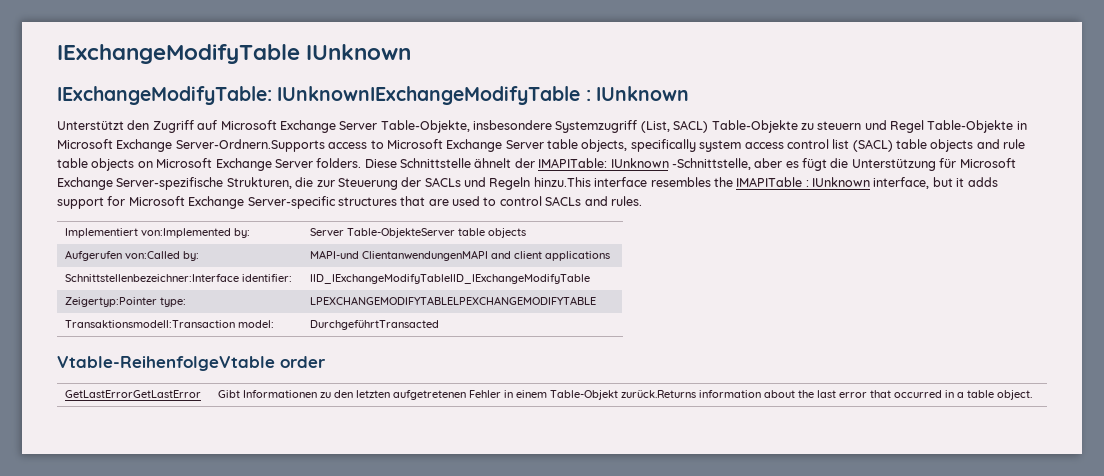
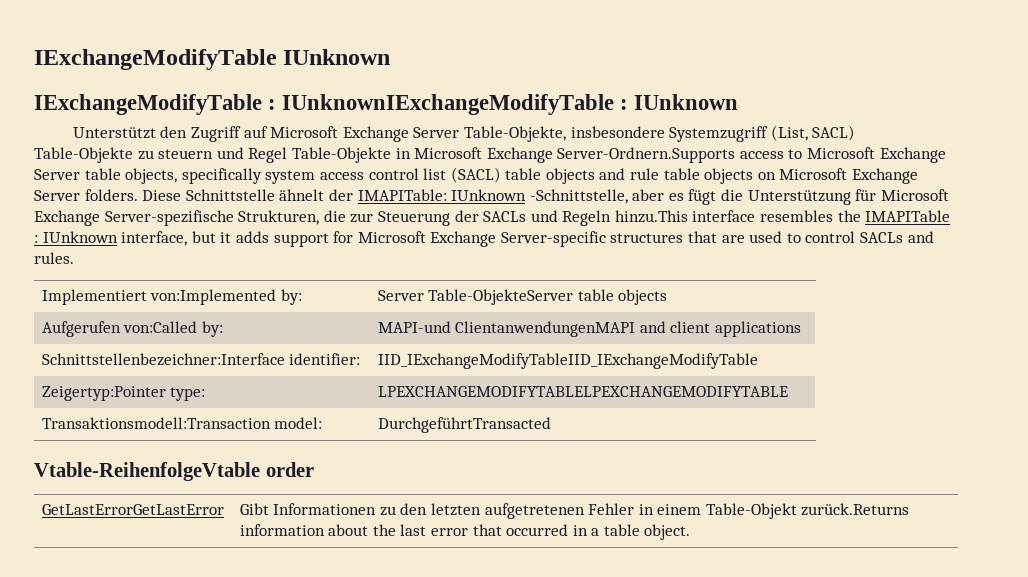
- IExchangeModifyTable: IUnknownIExchangeModifyTable : IUnknown
+ IExchangeModifyTable : IUnknownIExchangeModifyTable : IUnknown

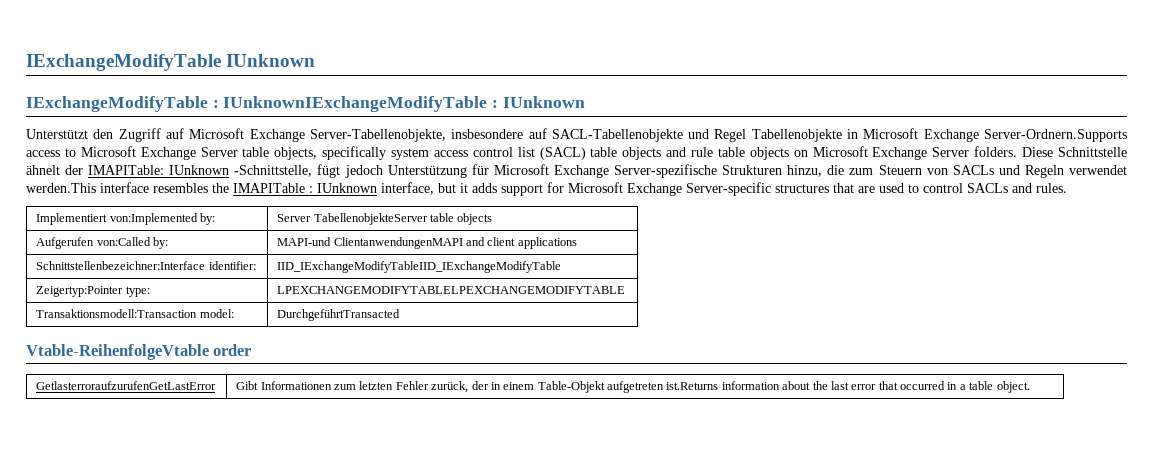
- Unterstützt den Zugriff auf Microsoft Exchange Server Table-Objekte, insbesondere Systemzugriff (List, SACL) Table-Objekte zu steuern und Regel Table-Objekte in Microsoft Exchange Server-Ordnern.Supports access to Microsoft Exchange Server table objects, specifically system access control list (SACL) table objects and rule table objects on Microsoft Exchange Server folders.
+ Unterstützt den Zugriff auf Microsoft Exchange Server-Tabellenobjekte, insbesondere auf SACL-Tabellenobjekte und Regel Tabellenobjekte in Microsoft Exchange Server-Ordnern.Supports access to Microsoft Exchange Server table objects, specifically system access control list (SACL) table objects and rule table objects on Microsoft Exchange Server folders.
- Diese Schnittstelle ähnelt der IMAPITable: IUnknown -Schnittstelle, aber es fügt die Unterstützung für Microsoft Exchange Server-spezifische Strukturen, die zur Steuerung der SACLs und Regeln hinzu.This interface resembles the IMAPITable : IUnknown interface, but it adds support for Microsoft Exchange Server-specific structures that are used to control SACLs and rules.
+ Diese Schnittstelle ähnelt der IMAPITable: IUnknown -Schnittstelle, fügt jedoch Unterstützung für Microsoft Exchange Server-spezifische Strukturen hinzu, die zum Steuern von SACLs und Regeln verwendet werden.This interface resembles the IMAPITable : IUnknown interface, but it adds support for Microsoft Exchange Server-specific structures that are used to control SACLs and rules.
- Implementiert von:Implemented by: | Server Table-ObjekteServer table objects
+ Implementiert von:Implemented by: | Server TabellenobjekteServer table objects
- GetLastErrorGetLastError | Gibt Informationen zu den letzten aufgetretenen Fehler in einem Table-Objekt zurück.Returns information about the last error that occurred in a table object.
+ GetlasterroraufzurufenGetLastError | Gibt Informationen zum letzten Fehler zurück, der in einem Table-Objekt aufgetreten ist.Returns information about the last error that occurred in a table object.

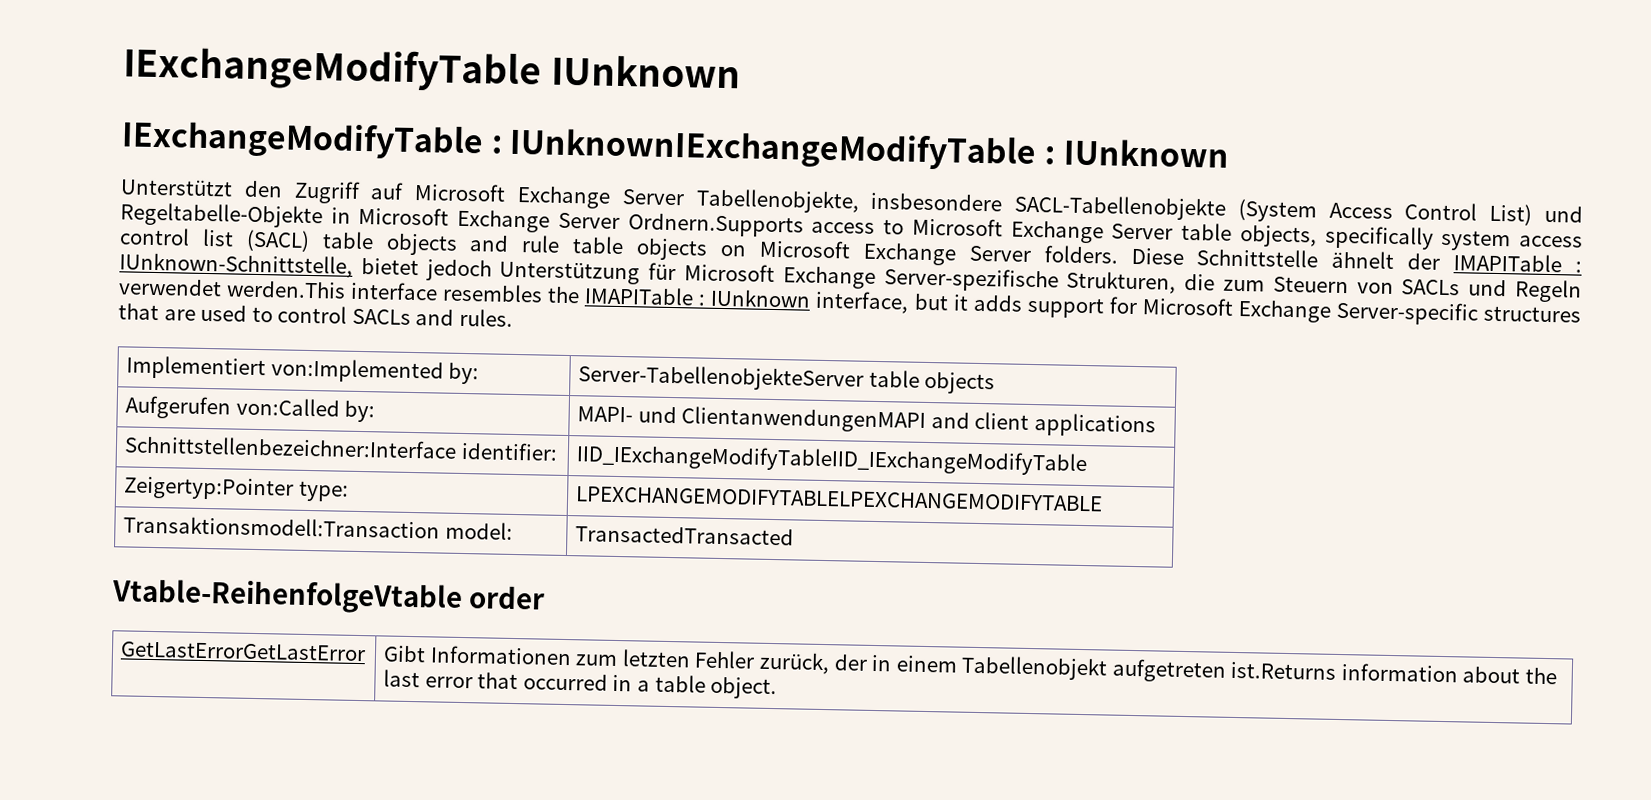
- Unterstützt den Zugriff auf Microsoft Exchange Server-Tabellenobjekte, insbesondere auf SACL-Tabellenobjekte und Regel Tabellenobjekte in Microsoft Exchange Server-Ordnern.Supports access to Microsoft Exchange Server table objects, specifically system access control list (SACL) table objects and rule table objects on Microsoft Exchange Server folders.
+ Unterstützt den Zugriff auf Microsoft Exchange Server Tabellenobjekte, insbesondere SACL-Tabellenobjekte (System Access Control List) und Regeltabelle-Objekte in Microsoft Exchange Server Ordnern.Supports access to Microsoft Exchange Server table objects, specifically system access control list (SACL) table objects and rule table objects on Microsoft Exchange Server folders.
- Diese Schnittstelle ähnelt der IMAPITable: IUnknown -Schnittstelle, fügt jedoch Unterstützung für Microsoft Exchange Server-spezifische Strukturen hinzu, die zum Steuern von SACLs und Regeln verwendet werden.This interface resembles the IMAPITable : IUnknown interface, but it adds support for Microsoft Exchange Server-specific structures that are used to control SACLs and rules.
+ Diese Schnittstelle ähnelt der IMAPITable : IUnknown-Schnittstelle, bietet jedoch Unterstützung für Microsoft Exchange Server-spezifische Strukturen, die zum Steuern von SACLs und Regeln verwendet werden.This interface resembles the IMAPITable : IUnknown interface, but it adds support for Microsoft Exchange Server-specific structures that are used to control SACLs and rules.
- Implementiert von:Implemented by: | Server TabellenobjekteServer table objects
+ Implementiert von:Implemented by: | Server-TabellenobjekteServer table objects
- Aufgerufen von:Called by: | MAPI-und ClientanwendungenMAPI and client applications
+ Aufgerufen von:Called by: | MAPI- und ClientanwendungenMAPI and client applications
- Transaktionsmodell:Transaction model: | DurchgeführtTransacted
+ Transaktionsmodell:Transaction model: | TransactedTransacted
- GetlasterroraufzurufenGetLastError | Gibt Informationen zum letzten Fehler zurück, der in einem Table-Objekt aufgetreten ist.Returns information about the last error that occurred in a table object.
+ GetLastErrorGetLastError | Gibt Informationen zum letzten Fehler zurück, der in einem Tabellenobjekt aufgetreten ist.Returns information about the last error that occurred in a table object.

